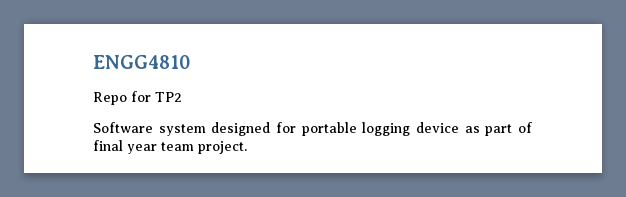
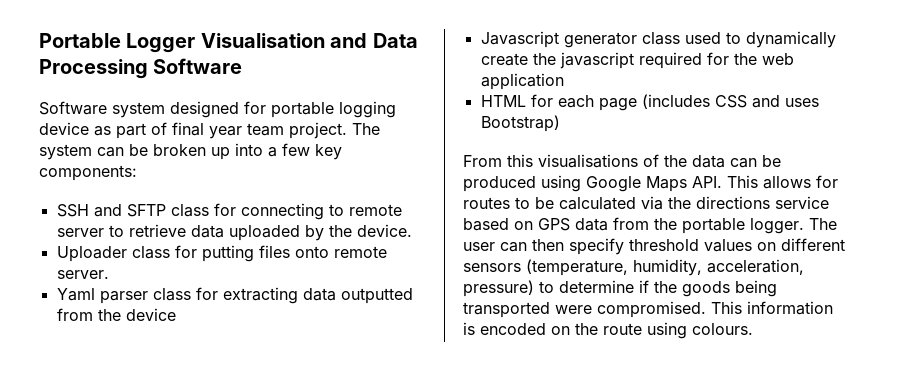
- ENGG4810
- Repo for TP2
+ Portable Logger Visualisation and Data Processing Software
+ The system can be broken up into a few key components:
+ SSH and SFTP class for connecting to remote server to retrieve data uploaded by the device.
+ Uploader class for putting files onto remote server.
+ Yaml parser class for extracting data outputted from the device
+ Javascript generator class used to dynamically create the javascript required for the web application
+ HTML for each page (includes CSS and uses Bootstrap)
+ From this visualisations of the data can be produced using Google Maps API. This allows for routes to be calculated via the directions service based on GPS data from the portable logger. The user can then specify threshold values on different sensors (temperature, humidity, acceleration, pressure) to determine if the goods being transported were compromised. This information is encoded on the route using colours.

